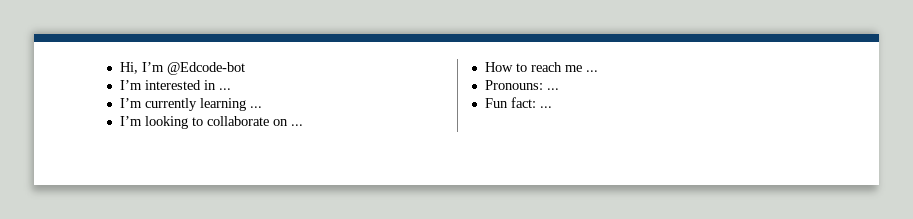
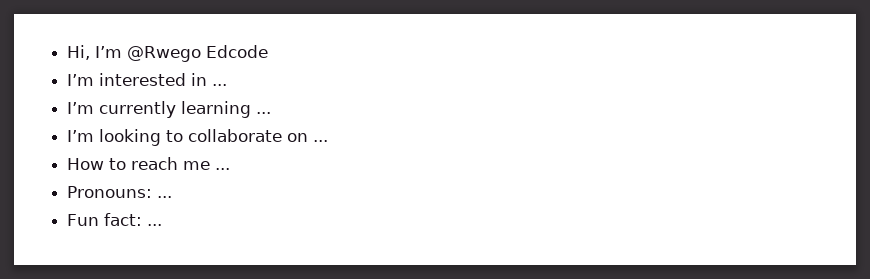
- Hi, I’m @Edcode-bot
+ Hi, I’m @Rwego Edcode

